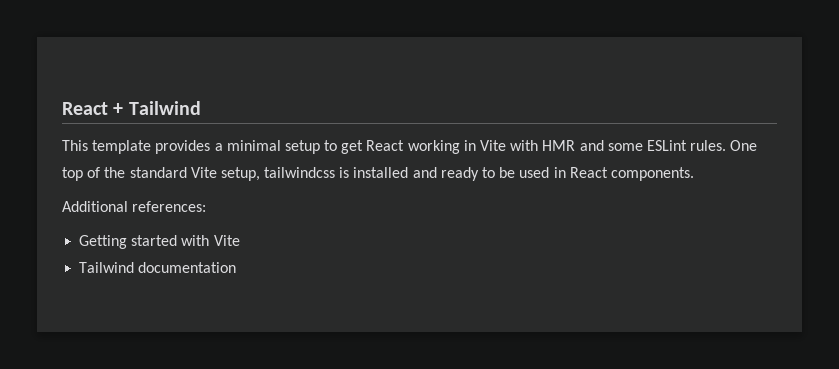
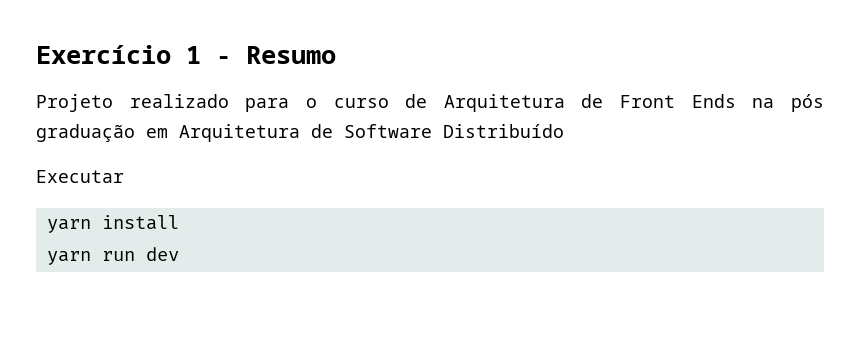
- React + Tailwind
- This template provides a minimal setup to get React working in Vite with HMR and some ESLint rules. One top of the standard Vite setup, tailwindcss is installed and ready to be used in React components.
- Additional references:
- Getting started with Vite
- Tailwind documentation
+ Exercício 1 - Resumo
+ Projeto realizado para o curso de Arquitetura de Front Ends na pós graduação em Arquitetura de Software Distribuído
+ Executar
+ yarn install
+ yarn run dev

